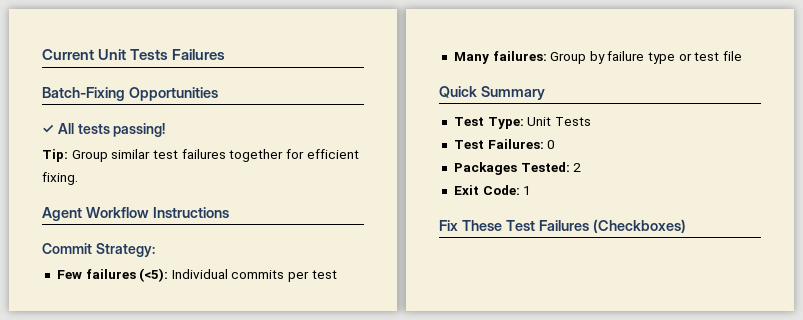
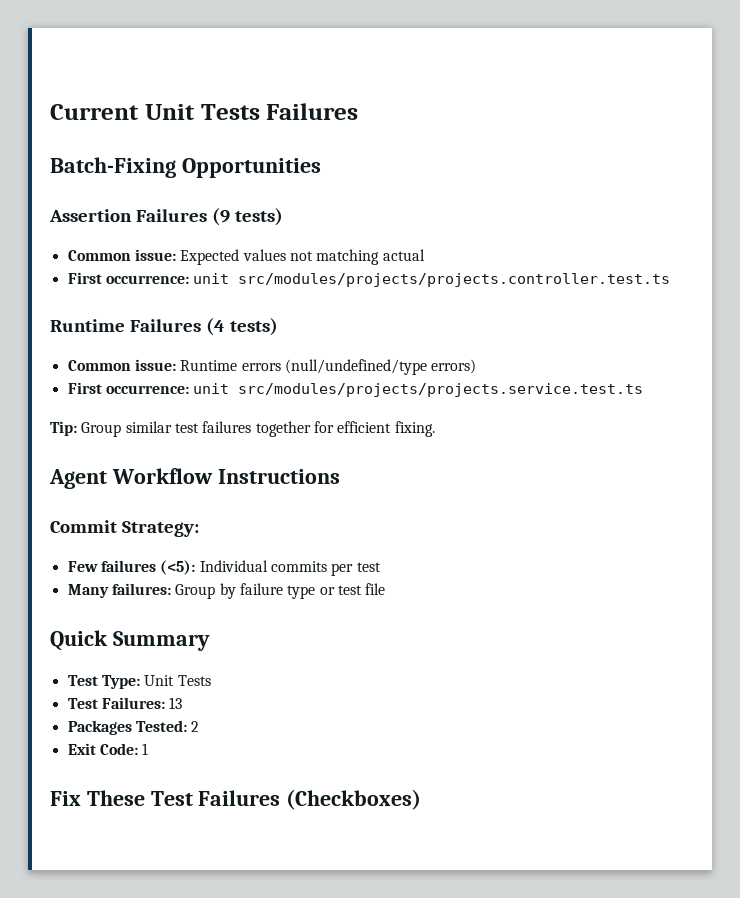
- ✓ All tests passing!
+ Assertion Failures (9 tests)
+ Common issue: Expected values not matching actual
+ First occurrence: unit src/modules/projects/projects.controller.test.ts
+ Runtime Failures (4 tests)
+ Common issue: Runtime errors (null/undefined/type errors)
+ First occurrence: unit src/modules/projects/projects.service.test.ts
- Test Failures: 0
+ Test Failures: 13

